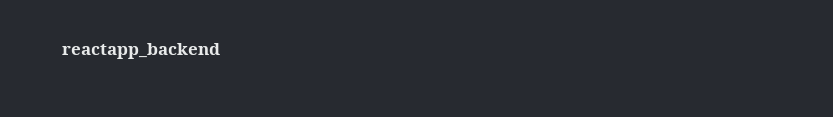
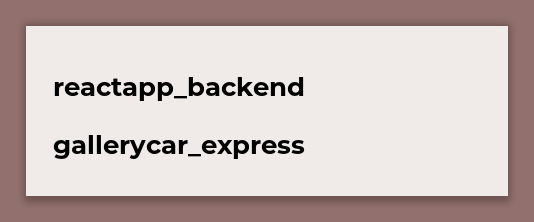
+ gallerycar_express

